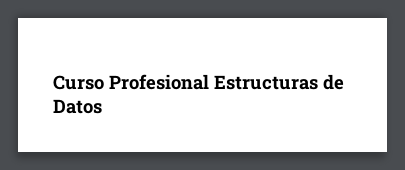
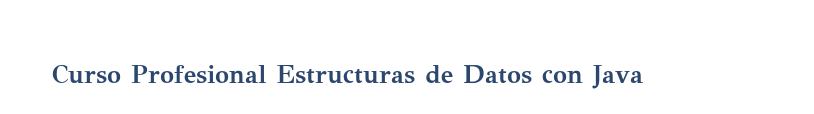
- Curso Profesional Estructuras de Datos
+ Curso Profesional Estructuras de Datos con Java

